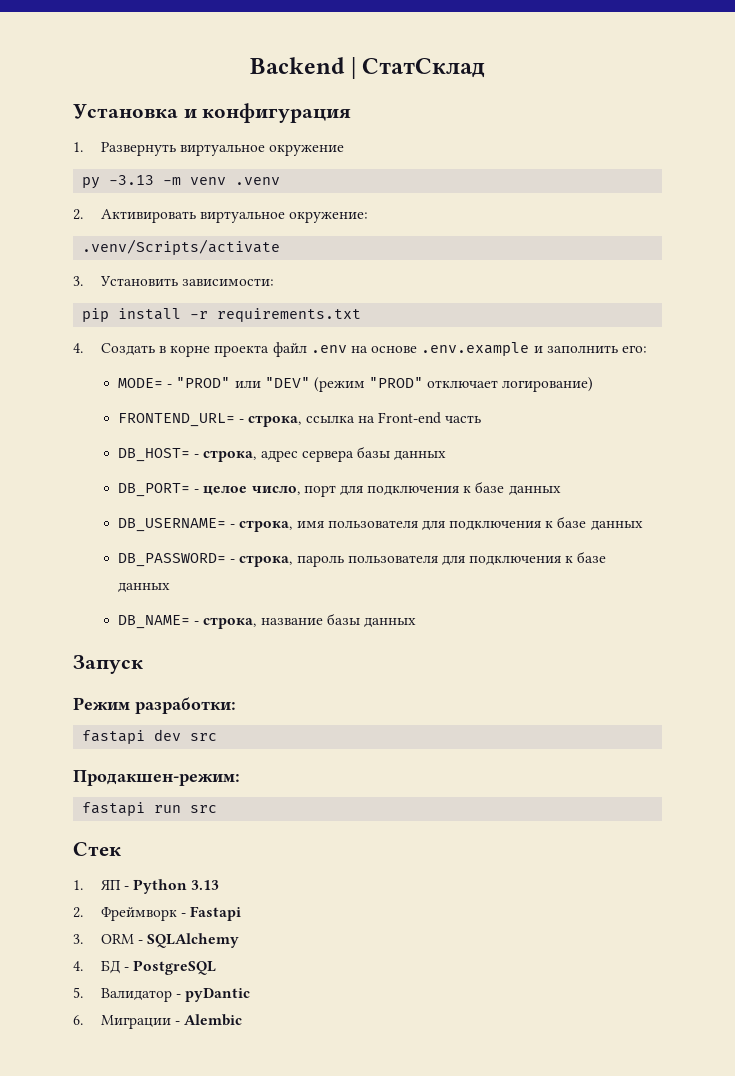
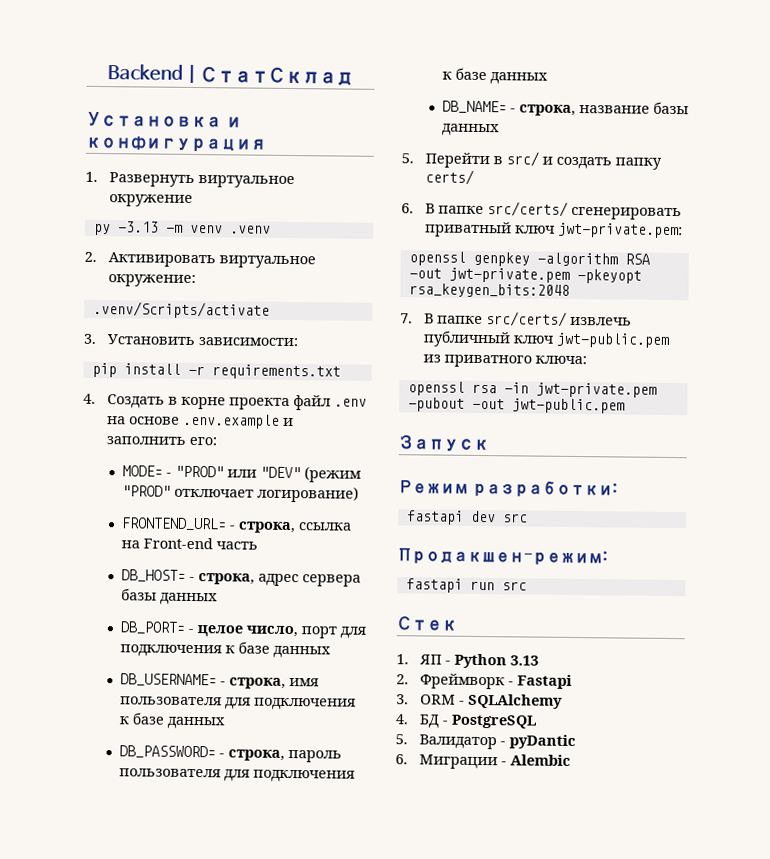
+ 5. Перейти в src/ и создать папку certs/
+ 6. В папке src/certs/ сгенерировать приватный ключ jwt-private.pem:
+ openssl genpkey -algorithm RSA -out jwt-private.pem -pkeyopt rsa_keygen_bits:2048
+ 7. В папке src/certs/ извлечь публичный ключ jwt-public.pem из приватного ключа:
+ openssl rsa -in jwt-private.pem -pubout -out jwt-public.pem

